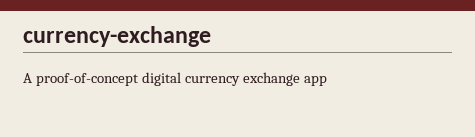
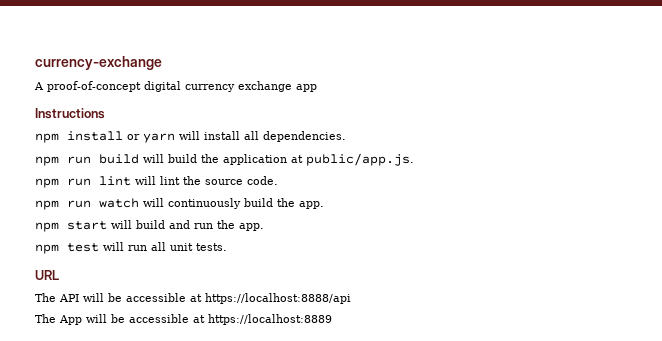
+ Instructions
+ npm install or yarn will install all dependencies.
+ npm run build will build the application at public/app.js.
+ npm run lint will lint the source code.
+ npm run watch will continuously build the app.
+ npm start will build and run the app.
+ npm test will run all unit tests.
+ URL
+ The API will be accessible at https://localhost:8888/api
+ The App will be accessible at https://localhost:8889

